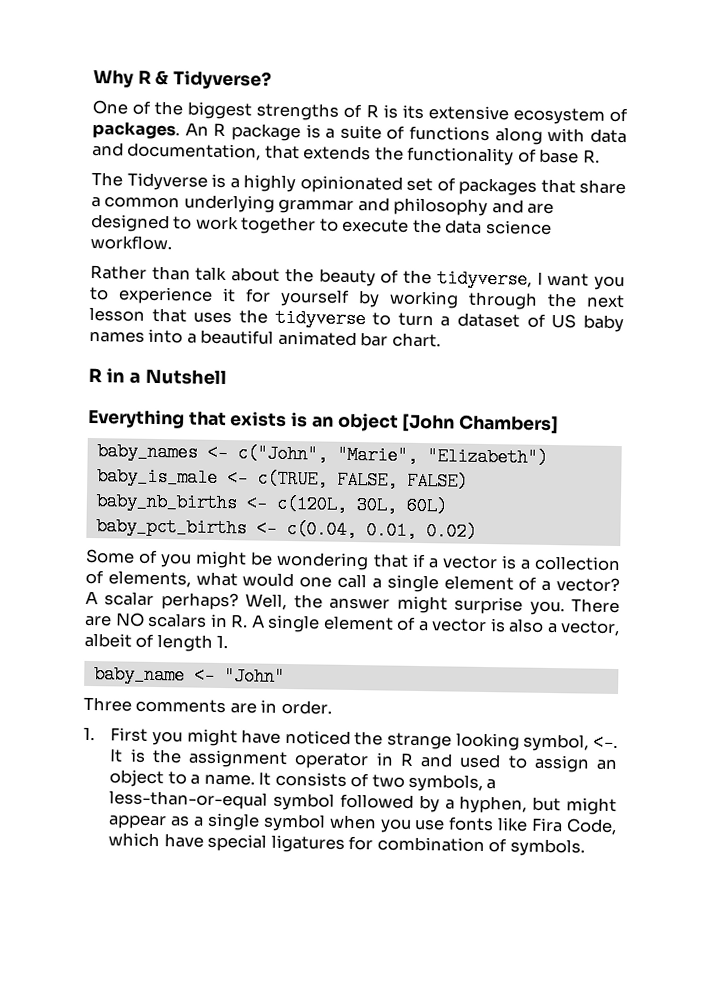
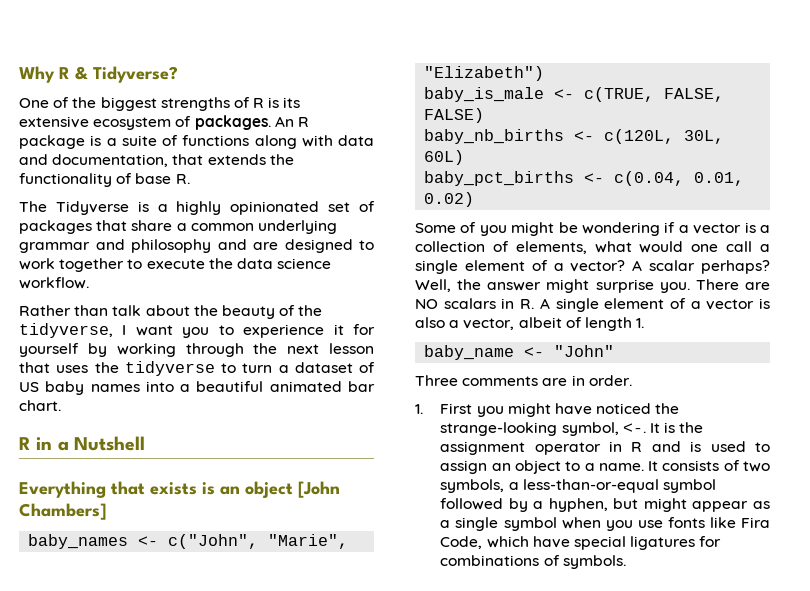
- Some of you might be wondering that if a vector is a collection of elements, what would one call a single element of a vector?
+ Some of you might be wondering if a vector is a collection of elements, what would one call a single element of a vector?
- 1. First you might have noticed the strange looking symbol, <-.
+ 1. First you might have noticed the strange-looking symbol, <-.
- It is the assignment operator in R and used to assign an object to a name.
+ It is the assignment operator in R and is used to assign an object to a name.
- It consists of two symbols, a less-than-or-equal symbol followed by a hyphen, but might appear as a single symbol when you use fonts like Fira Code, which have special ligatures for combination of symbols.
+ It consists of two symbols, a less-than-or-equal symbol followed by a hyphen, but might appear as a single symbol when you use fonts like Fira Code, which have special ligatures for combinations of symbols.

